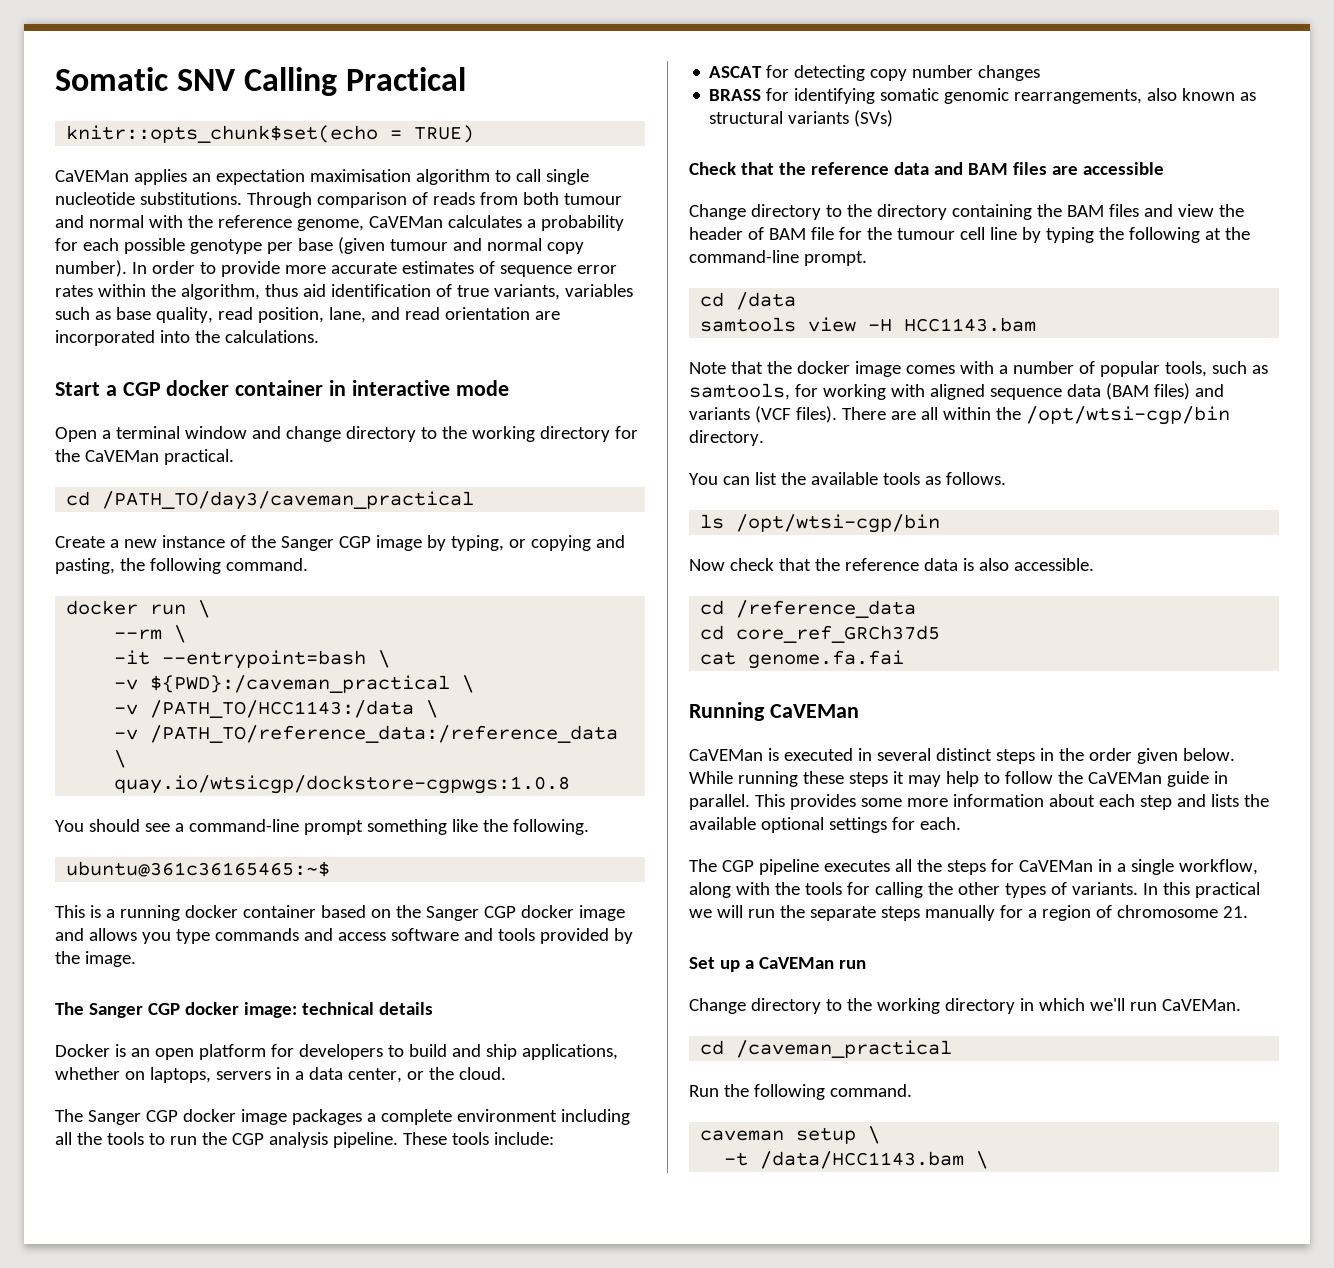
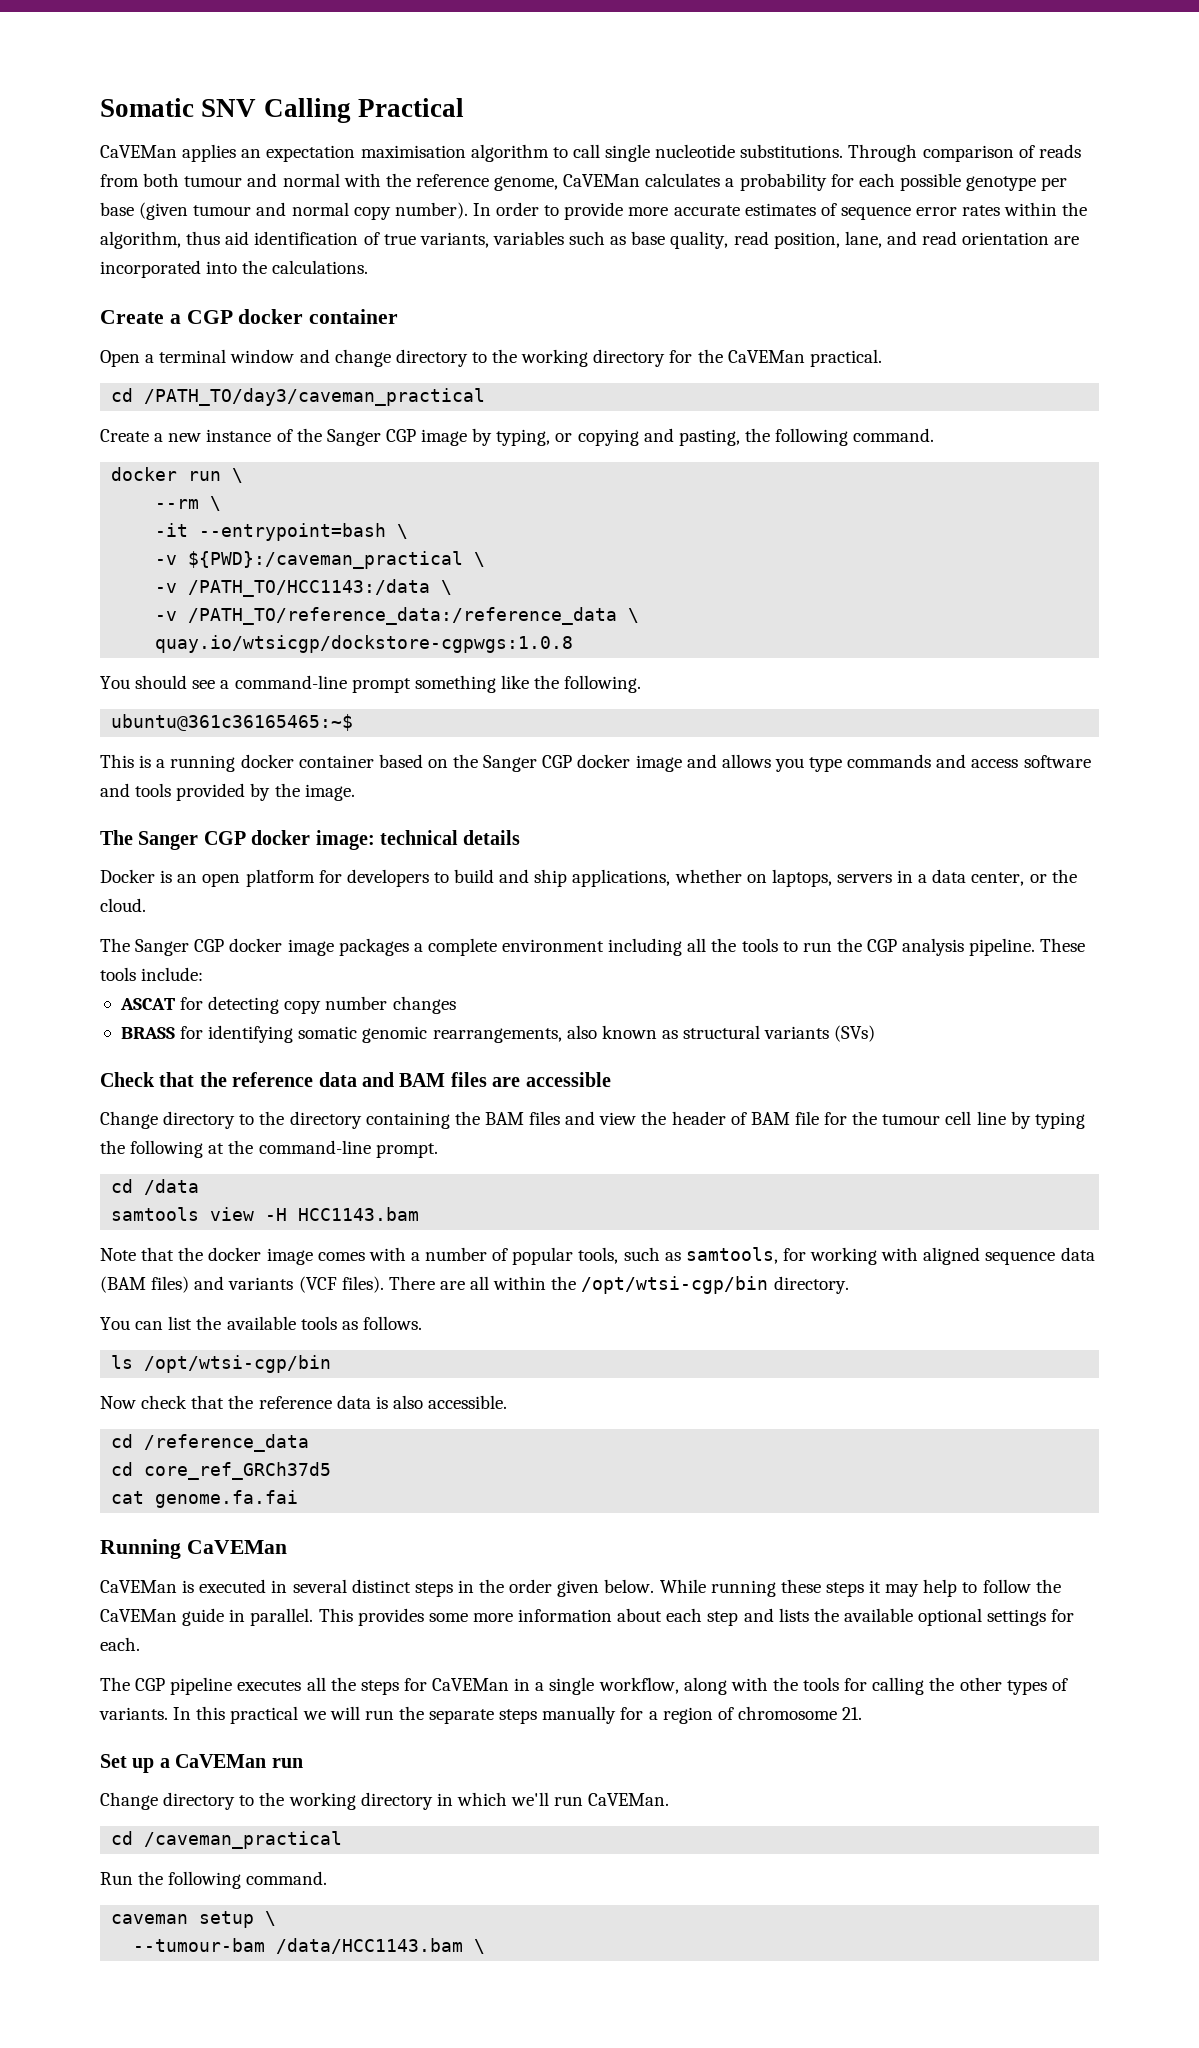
- knitr::opts_chunk$set(echo = TRUE)
- Start a CGP docker container in interactive mode
+ Create a CGP docker container
- -t /data/HCC1143.bam \
+ --tumour-bam /data/HCC1143.bam \

